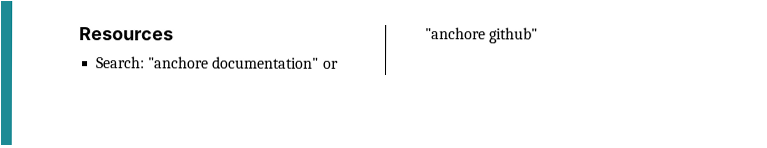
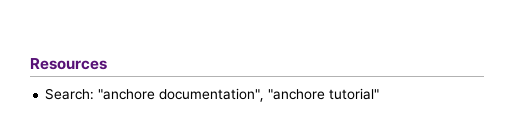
- Search: "anchore documentation" or "anchore github"
+ Search: "anchore documentation", "anchore tutorial"

